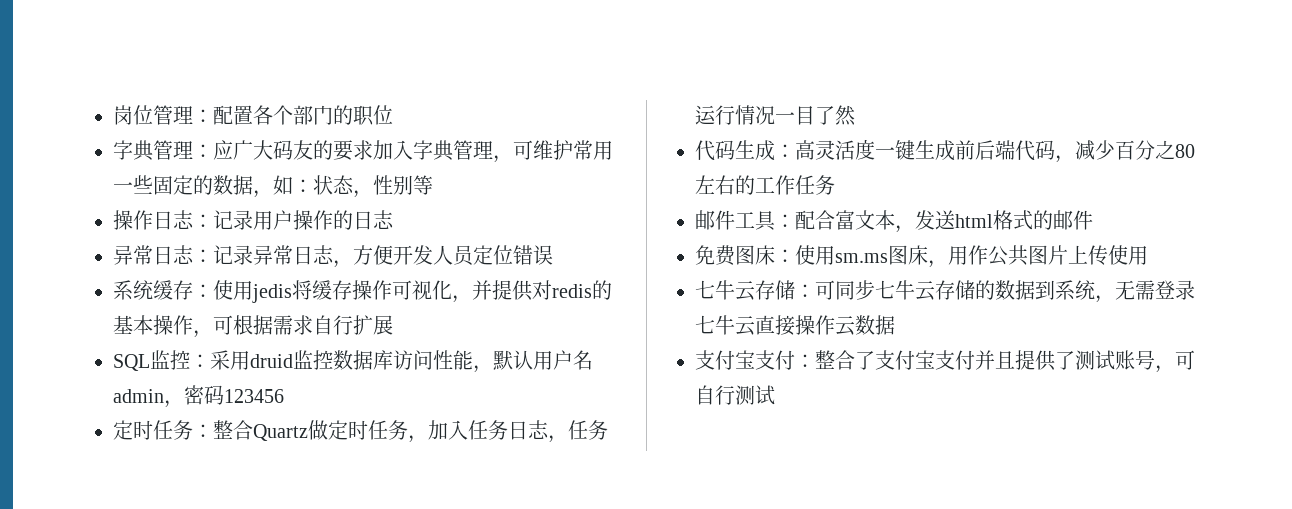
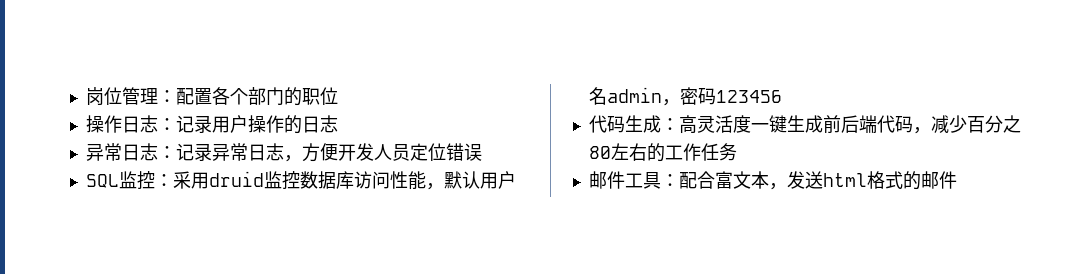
- 字典管理：应广大码友的要求加入字典管理，可维护常用一些固定的数据，如：状态，性别等
- 系统缓存：使用jedis将缓存操作可视化，并提供对redis的基本操作，可根据需求自行扩展
- 定时任务：整合Quartz做定时任务，加入任务日志，任务运行情况一目了然
- 免费图床：使用sm.ms图床，用作公共图片上传使用
- 七牛云存储：可同步七牛云存储的数据到系统，无需登录七牛云直接操作云数据
- 支付宝支付：整合了支付宝支付并且提供了测试账号，可自行测试

